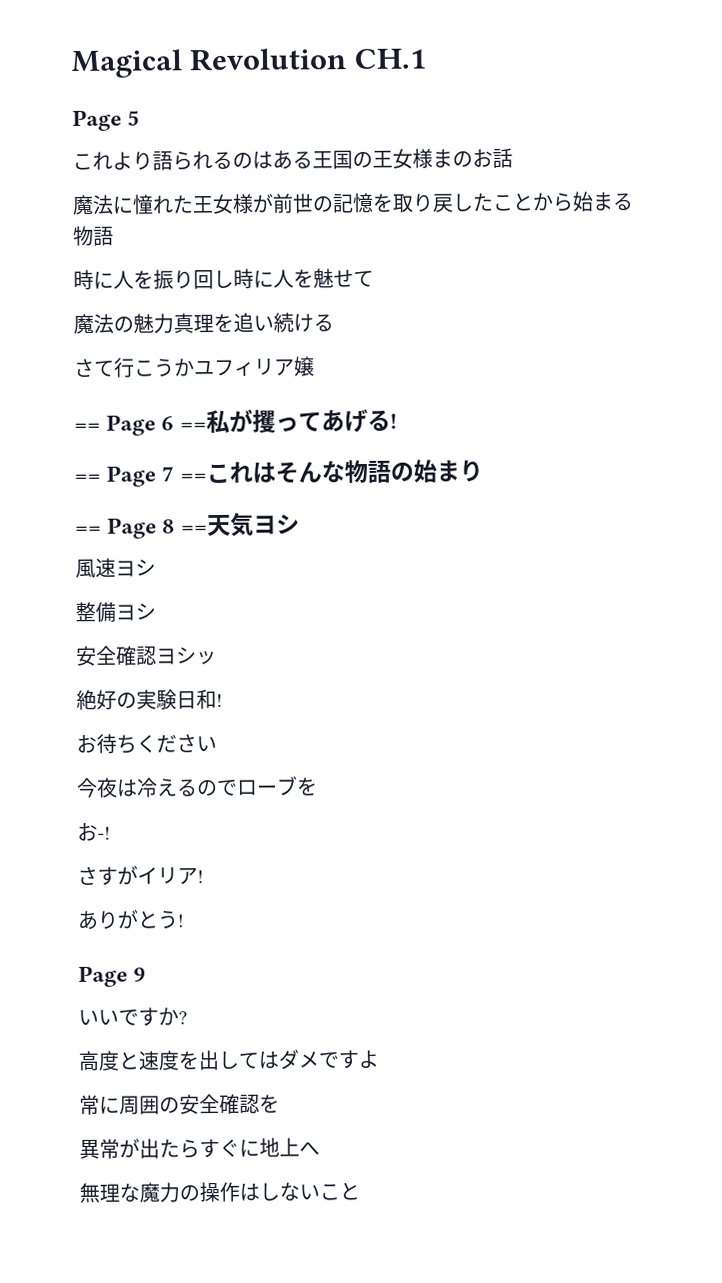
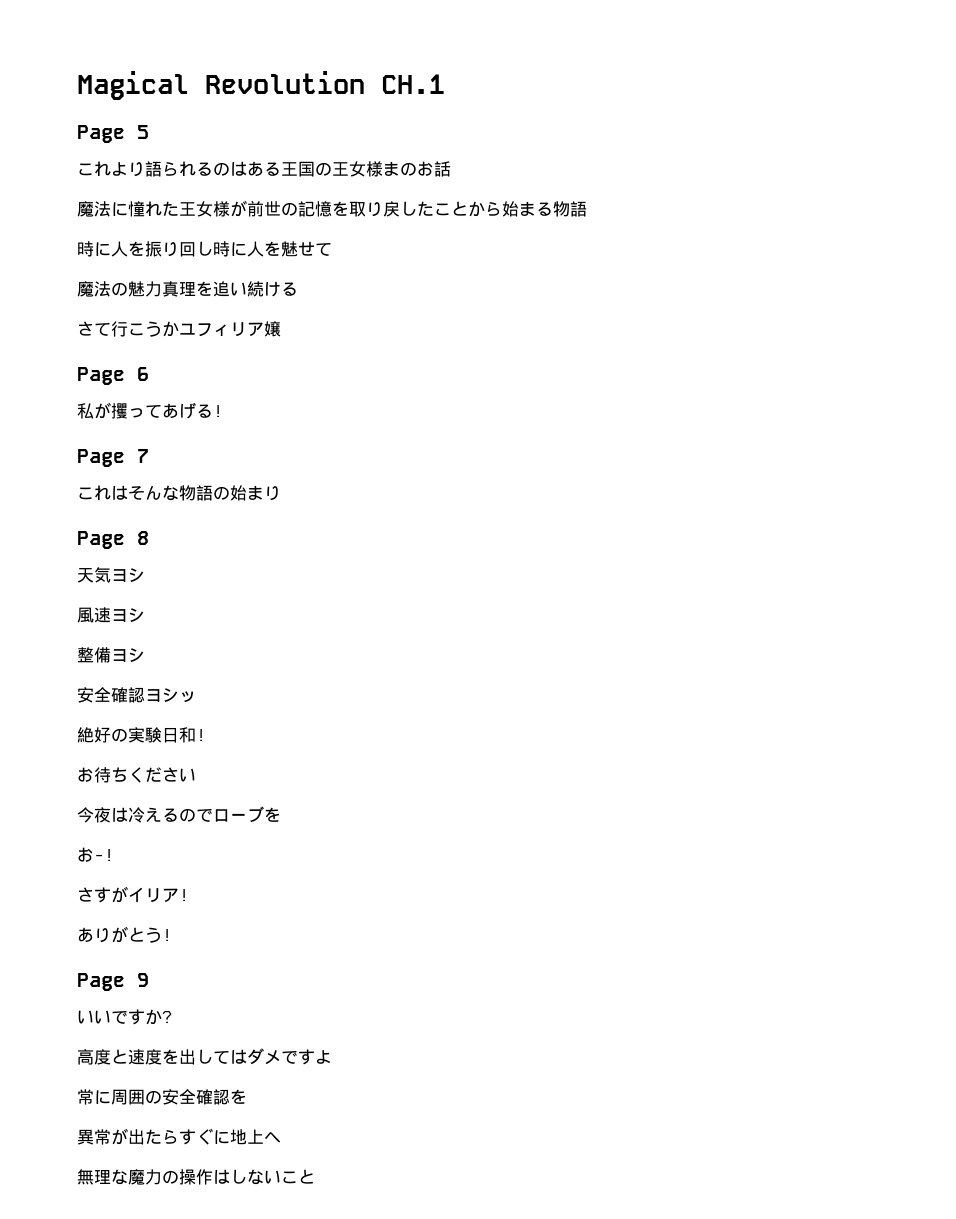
- == Page 6 ==私が攫ってあげる!
+ Page 6
+ 私が攫ってあげる!
- == Page 7 ==これはそんな物語の始まり
+ Page 7
+ これはそんな物語の始まり
- == Page 8 ==天気ヨシ
+ Page 8
+ 天気ヨシ

